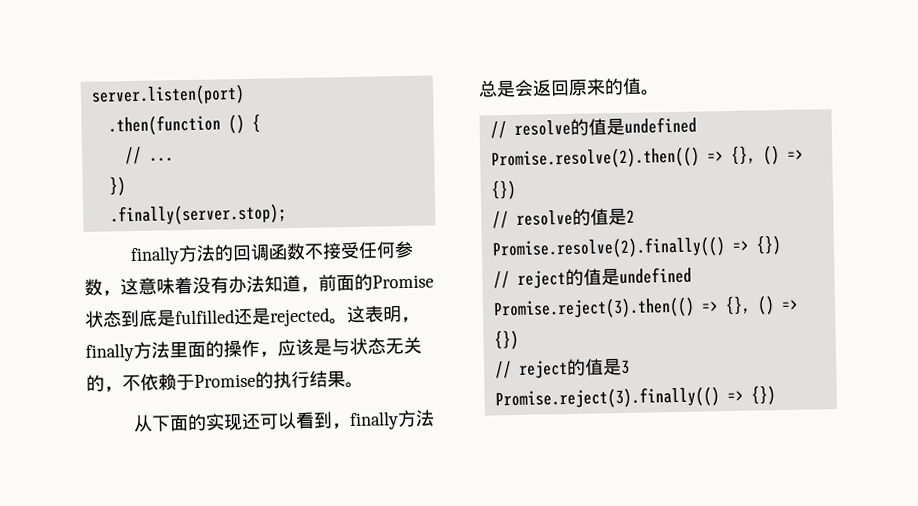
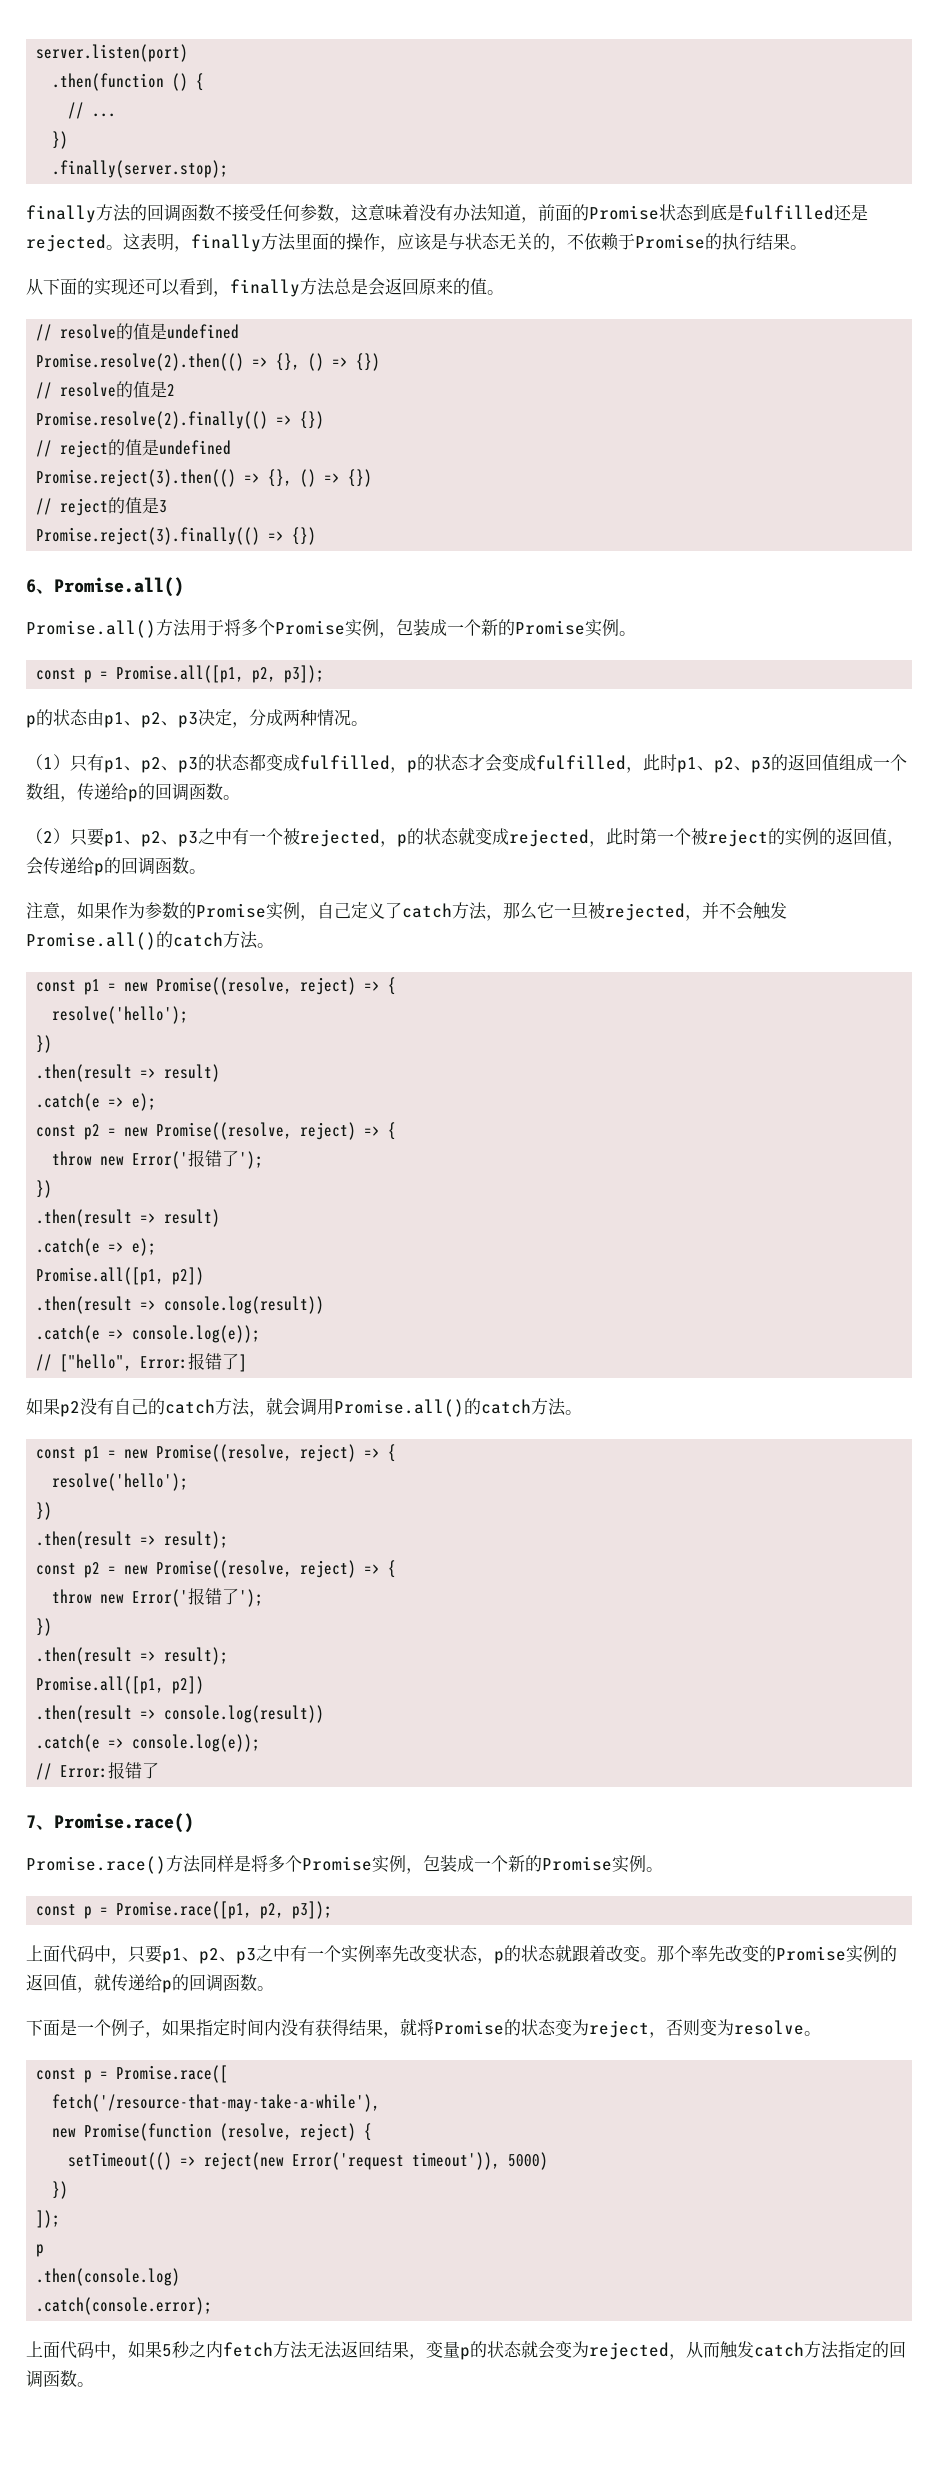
+ 6、Promise.all()
+ Promise.all()方法用于将多个Promise实例，包装成一个新的Promise实例。
+ const p = Promise.all([p1, p2, p3]);
+ p的状态由p1、p2、p3决定，分成两种情况。
+ （1）只有p1、p2、p3的状态都变成fulfilled，p的状态才会变成fulfilled，此时p1、p2、p3的返回值组成一个数组，传递给p的回调函数。
+ （2）只要p1、p2、p3之中有一个被rejected，p的状态就变成rejected，此时第一个被reject的实例的返回值，会传递给p的回调函数。
+ 注意，如果作为参数的Promise实例，自己定义了catch方法，那么它一旦被rejected，并不会触发Promise.all()的catch方法。
+ const p1 = new Promise((resolve, reject) => {
+ resolve('hello');
+ })
+ .then(result => result)
+ .catch(e => e);
+ const p2 = new Promise((resolve, reject) => {
+ throw new Error('报错了');
+ })
+ .then(result => result)
+ .catch(e => e);
+ Promise.all([p1, p2])
+ .then(result => console.log(result))
+ .catch(e => console.log(e));
+ // ["hello", Error:报错了]
+ 如果p2没有自己的catch方法，就会调用Promise.all()的catch方法。
+ const p1 = new Promise((resolve, reject) => {
+ resolve('hello');
+ })
+ .then(result => result);
+ const p2 = new Promise((resolve, reject) => {
+ throw new Error('报错了');
+ })
+ .then(result => result);
+ Promise.all([p1, p2])
+ .then(result => console.log(result))
+ .catch(e => console.log(e));
+ // Error:报错了
+ 7、Promise.race()
+ Promise.race()方法同样是将多个Promise实例，包装成一个新的Promise实例。
+ const p = Promise.race([p1, p2, p3]);
+ 上面代码中，只要p1、p2、p3之中有一个实例率先改变状态，p的状态就跟着改变。那个率先改变的Promise实例的返回值，就传递给p的回调函数。
+ 下面是一个例子，如果指定时间内没有获得结果，就将Promise的状态变为reject，否则变为resolve。
+ const p = Promise.race([
+ fetch('/resource-that-may-take-a-while'),
+ new Promise(function (resolve, reject) {
+ setTimeout(() => reject(new Error('request timeout')), 5000)
+ })
+ ]);
+ p
+ .then(console.log)
+ .catch(console.error);
+ 上面代码中，如果5秒之内fetch方法无法返回结果，变量p的状态就会变为rejected，从而触发catch方法指定的回调函数。

